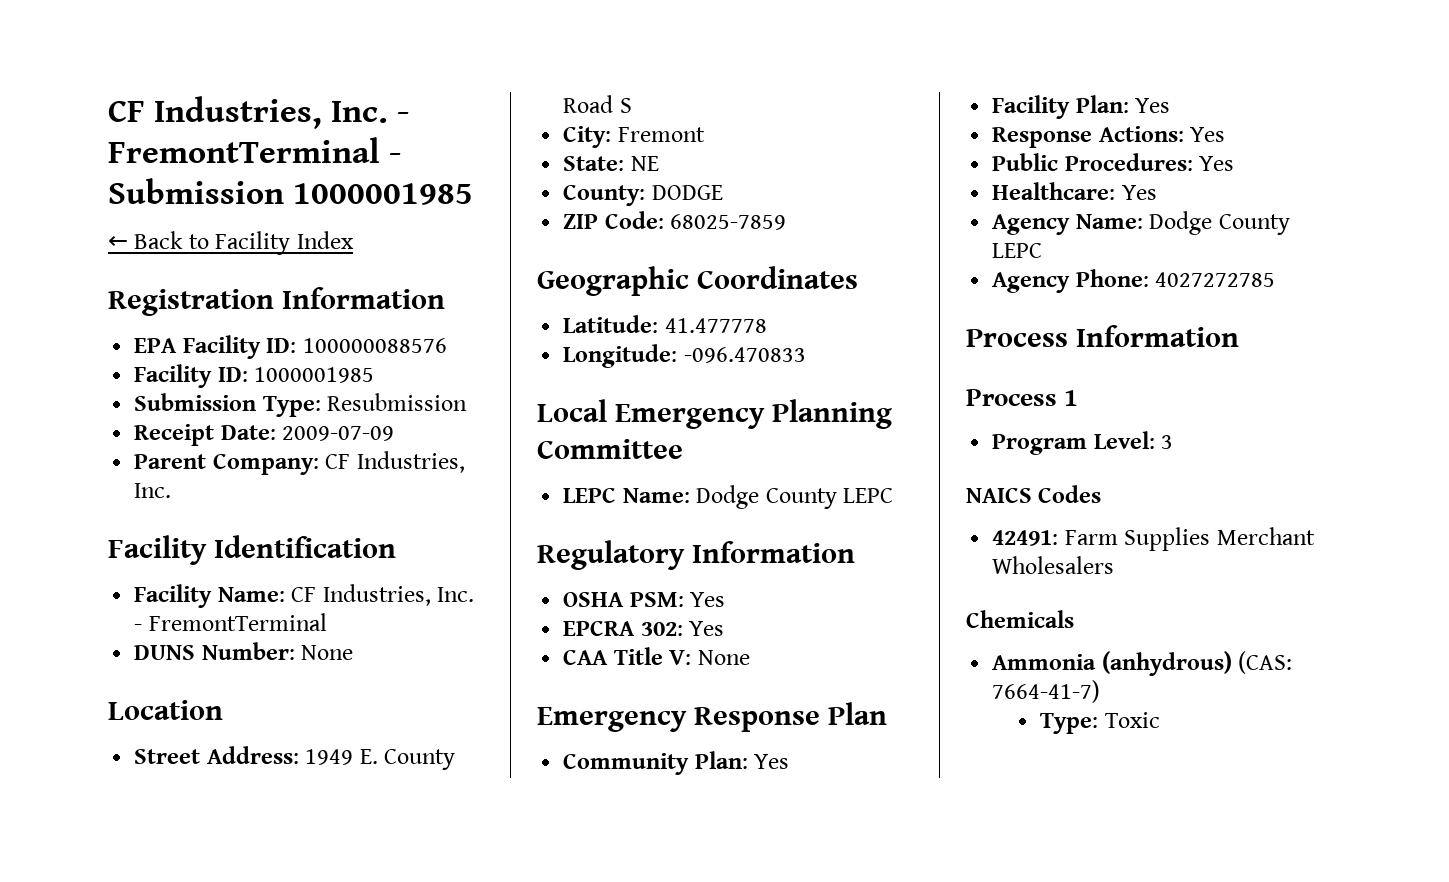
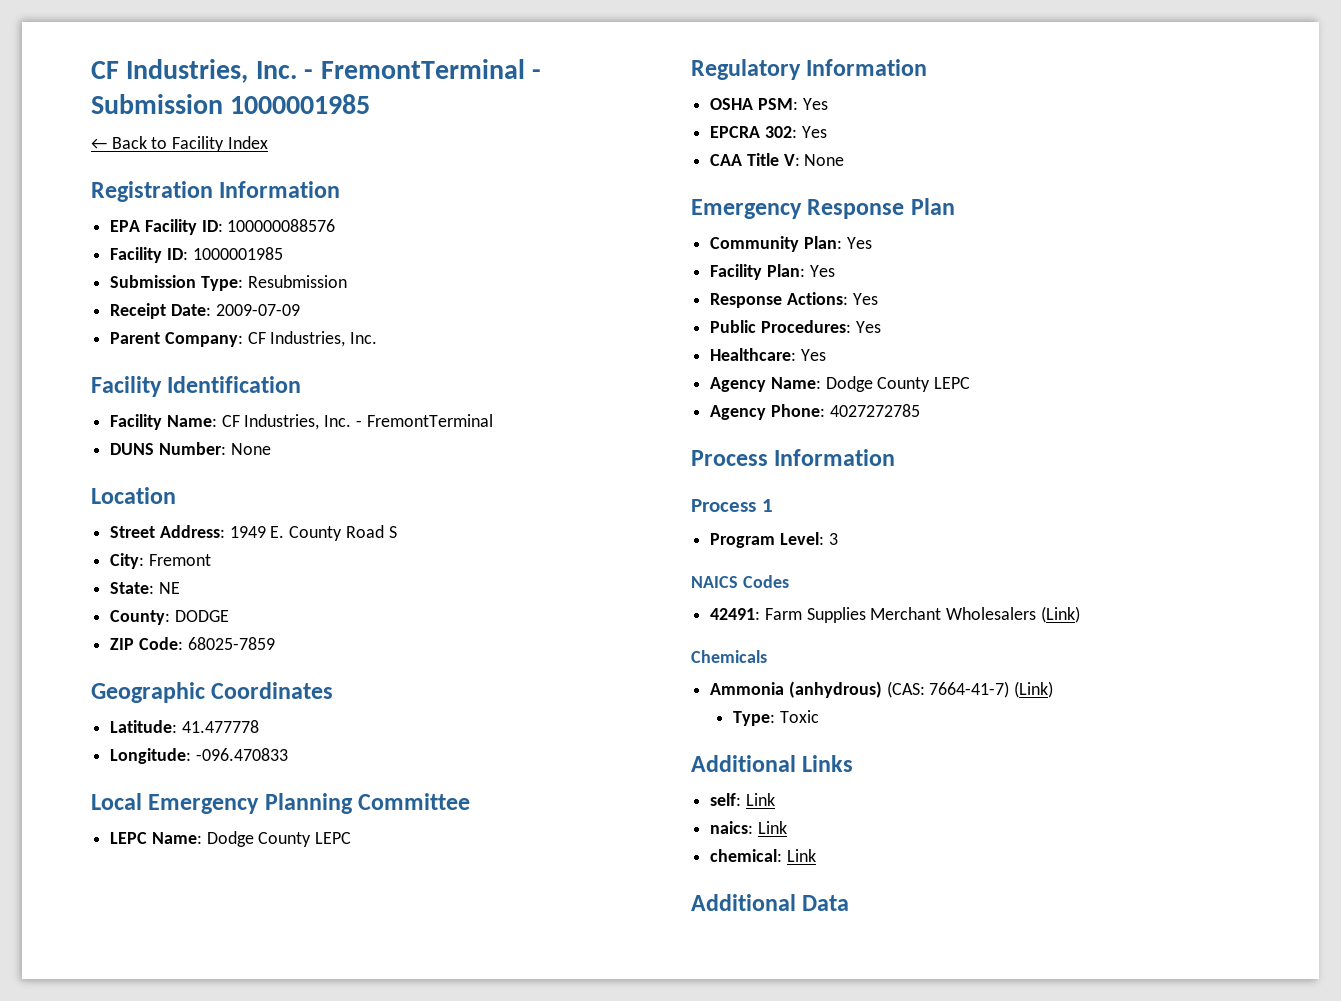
- 42491: Farm Supplies Merchant Wholesalers
+ 42491: Farm Supplies Merchant Wholesalers (Link)
- Ammonia (anhydrous) (CAS: 7664-41-7)
+ Ammonia (anhydrous) (CAS: 7664-41-7) (Link)
+ Additional Links
+ self: Link
+ naics: Link
+ chemical: Link
+ Additional Data

